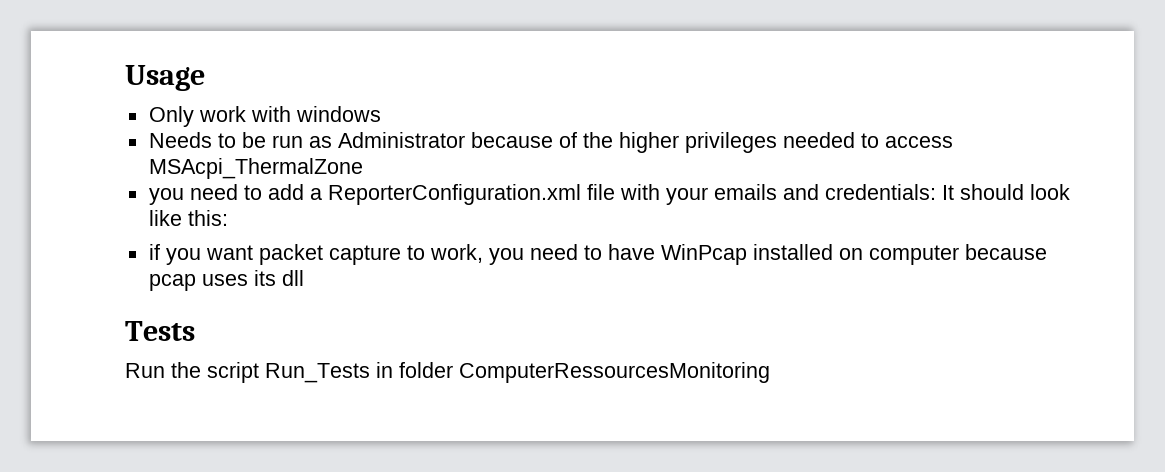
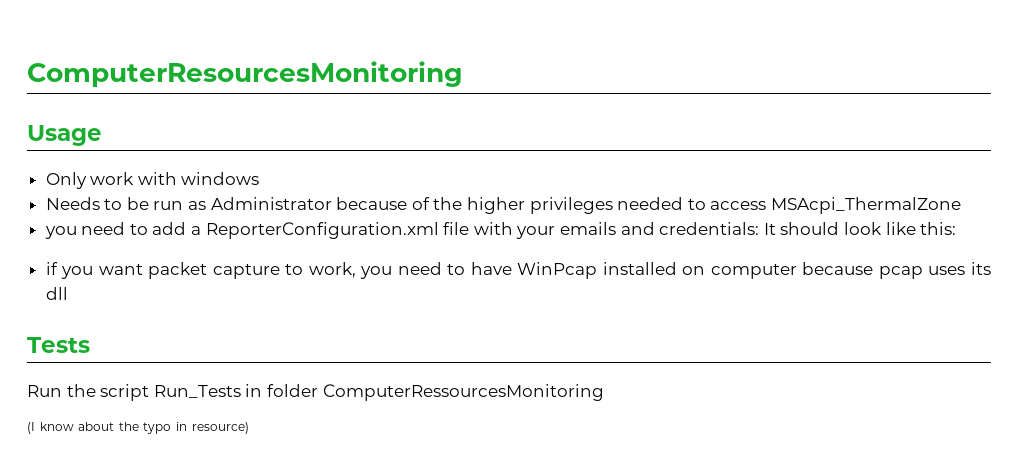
+ ComputerResourcesMonitoring
+ (I know about the typo in resource)

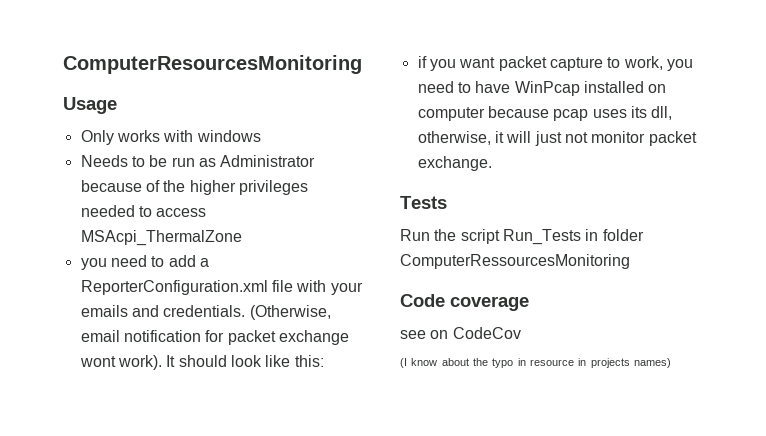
- Only work with windows
+ Only works with windows
- you need to add a ReporterConfiguration.xml file with your emails and credentials: It should look like this:
+ you need to add a ReporterConfiguration.xml file with your emails and credentials. (Otherwise, email notification for packet exchange wont work). It should look like this:
- if you want packet capture to work, you need to have WinPcap installed on computer because pcap uses its dll
+ if you want packet capture to work, you need to have WinPcap installed on computer because pcap uses its dll, otherwise, it will just not monitor packet exchange.
+ Code coverage
+ see on CodeCov
- (I know about the typo in resource)
+ (I know about the typo in resource in projects names)

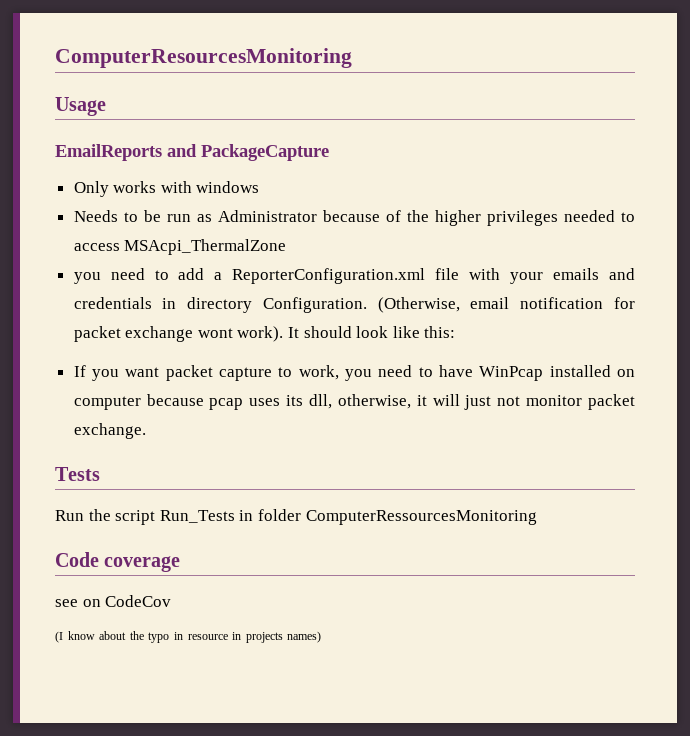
+ EmailReports and PackageCapture
- you need to add a ReporterConfiguration.xml file with your emails and credentials.
+ you need to add a ReporterConfiguration.xml file with your emails and credentials in directory Configuration.
- if you want packet capture to work, you need to have WinPcap installed on computer because pcap uses its dll, otherwise, it will just not monitor packet exchange.
+ If you want packet capture to work, you need to have WinPcap installed on computer because pcap uses its dll, otherwise, it will just not monitor packet exchange.

